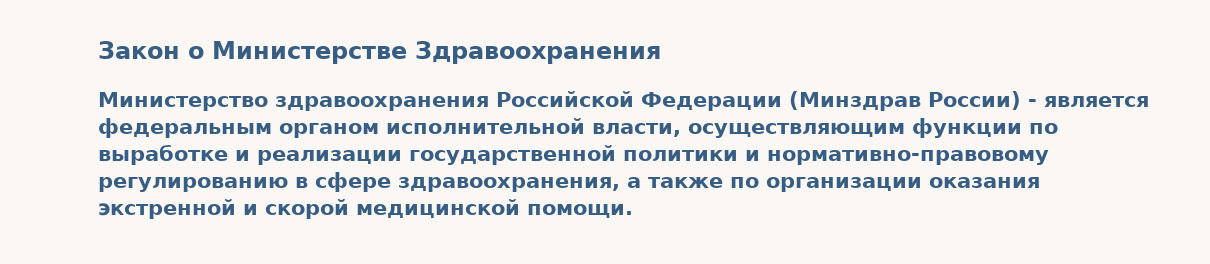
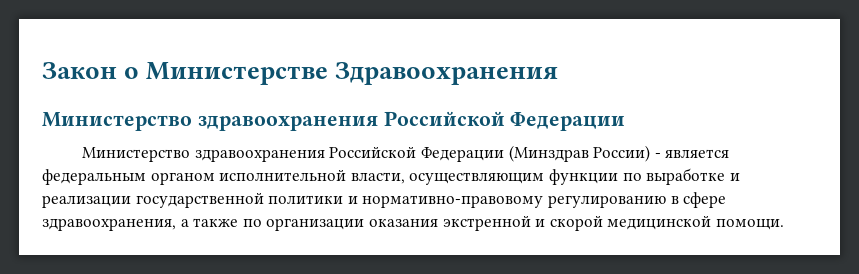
  Закон о Министерстве Здравоохранения
+ Министерство здравоохранения Российской Федерации

